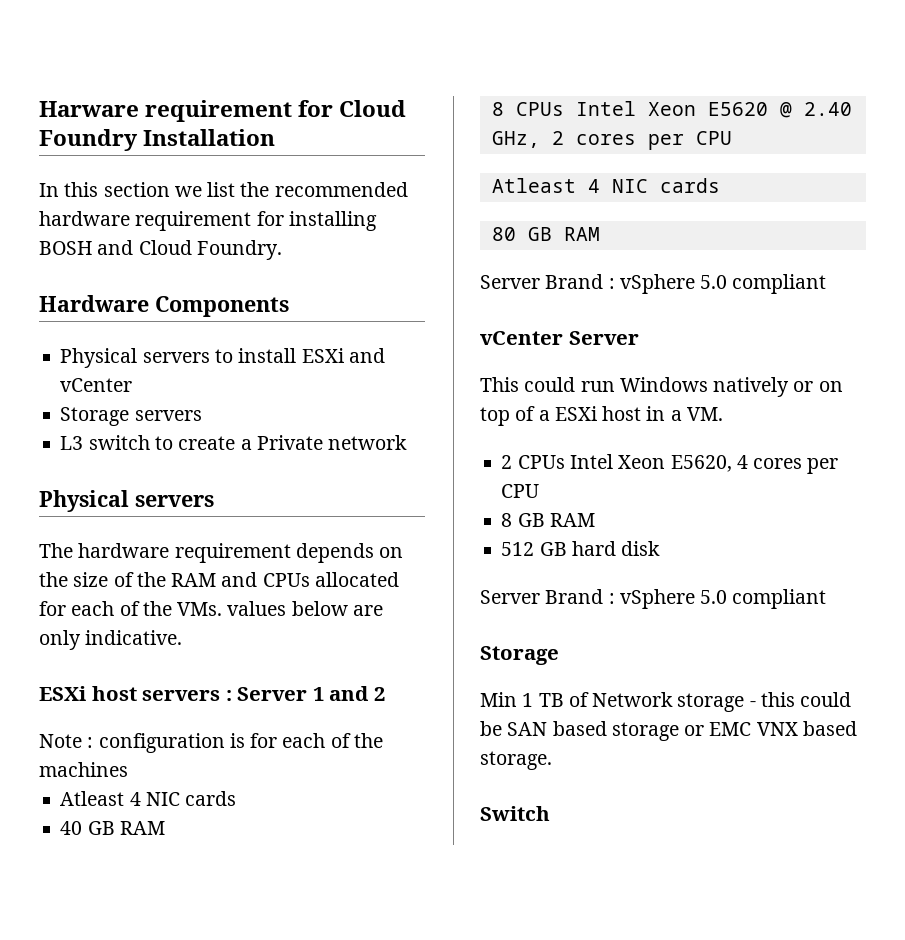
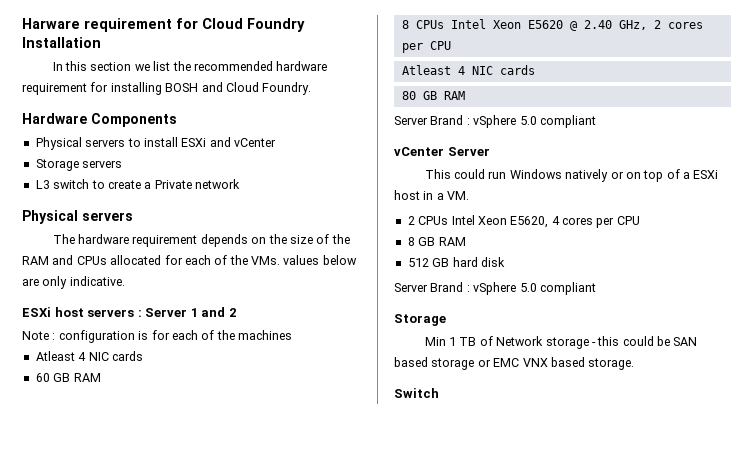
- 40 GB RAM
+ 60 GB RAM

